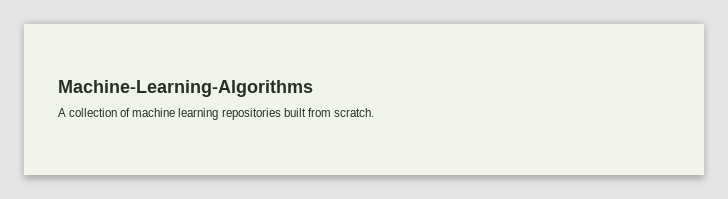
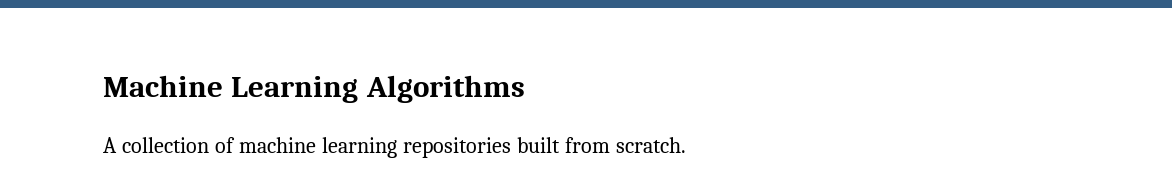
- Machine-Learning-Algorithms
+ Machine Learning Algorithms

